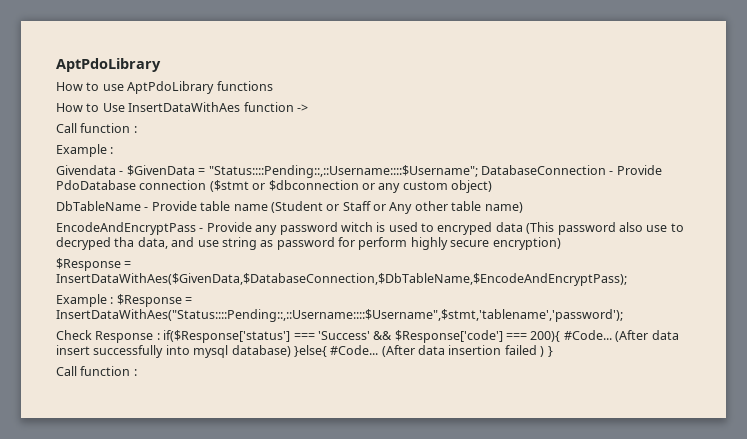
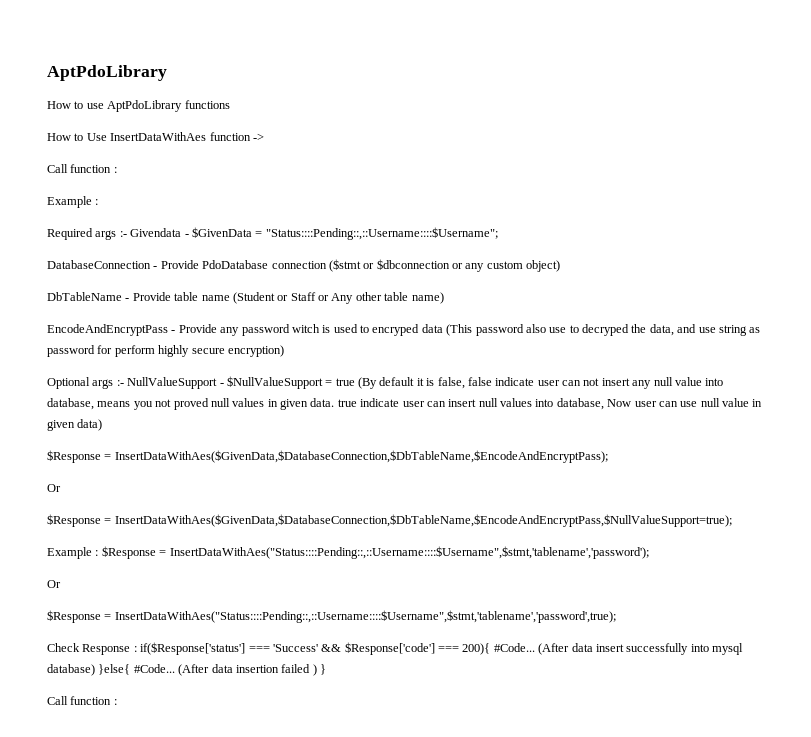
- Givendata - $GivenData = "Status::::Pending::,::Username::::$Username"; DatabaseConnection - Provide PdoDatabase connection ($stmt or $dbconnection or any custom object)
+ Required args :- Givendata - $GivenData = "Status::::Pending::,::Username::::$Username";
+ DatabaseConnection - Provide PdoDatabase connection ($stmt or $dbconnection or any custom object)
- EncodeAndEncryptPass - Provide any password witch is used to encryped data (This password also use to decryped tha data, and use string as password for perform highly secure encryption)
+ EncodeAndEncryptPass - Provide any password witch is used to encryped data (This password also use to decryped the data, and use string as password for perform highly secure encryption)
+ Optional args :- NullValueSupport - $NullValueSupport = true (By default it is false, false indicate user can not insert any null value into database, means you not proved null values in given data. true indicate user can insert null values into database, Now user can use null value in given data)
  $Response = InsertDataWithAes($GivenData,$DatabaseConnection,$DbTableName,$EncodeAndEncryptPass);
+ Or
+ $Response = InsertDataWithAes($GivenData,$DatabaseConnection,$DbTableName,$EncodeAndEncryptPass,$NullValueSupport=true);
  Example : $Response = InsertDataWithAes("Status::::Pending::,::Username::::$Username",$stmt,'tablename','password');
+ Or
+ $Response = InsertDataWithAes("Status::::Pending::,::Username::::$Username",$stmt,'tablename','password',true);

